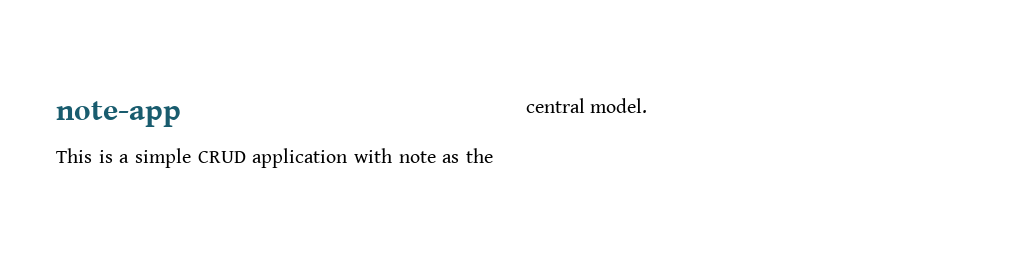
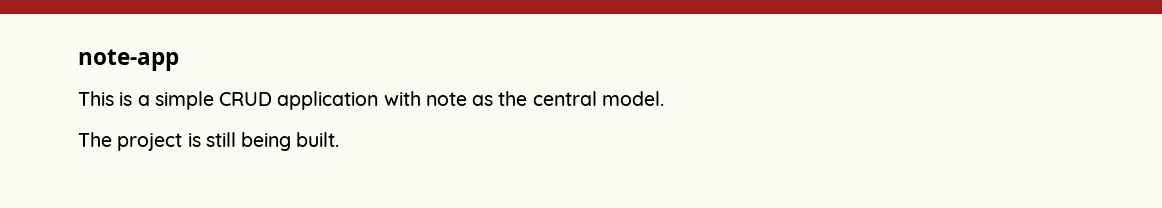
+ The project is still being built.

